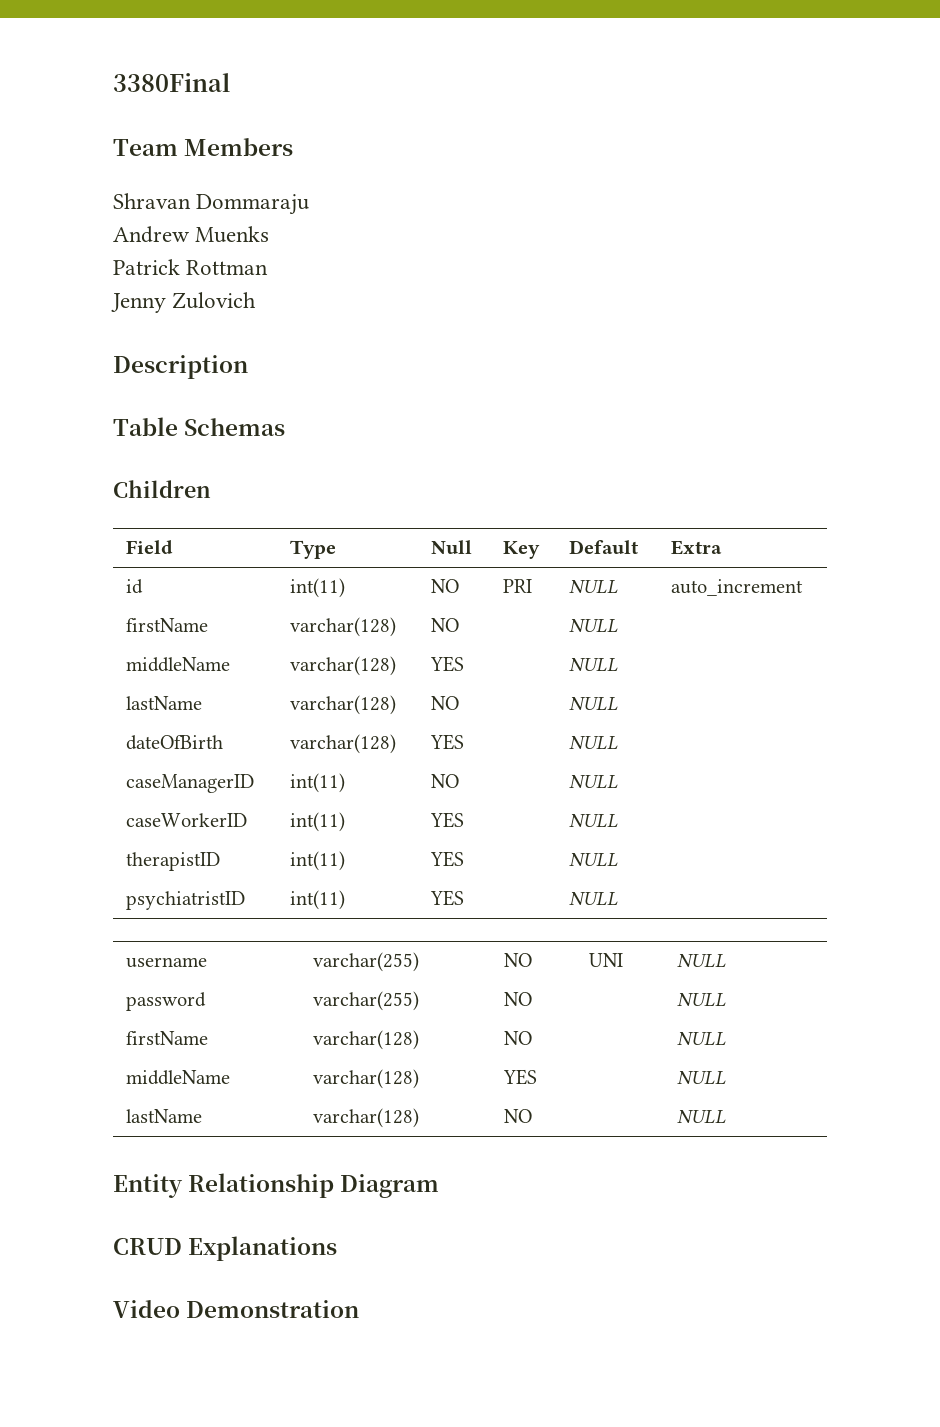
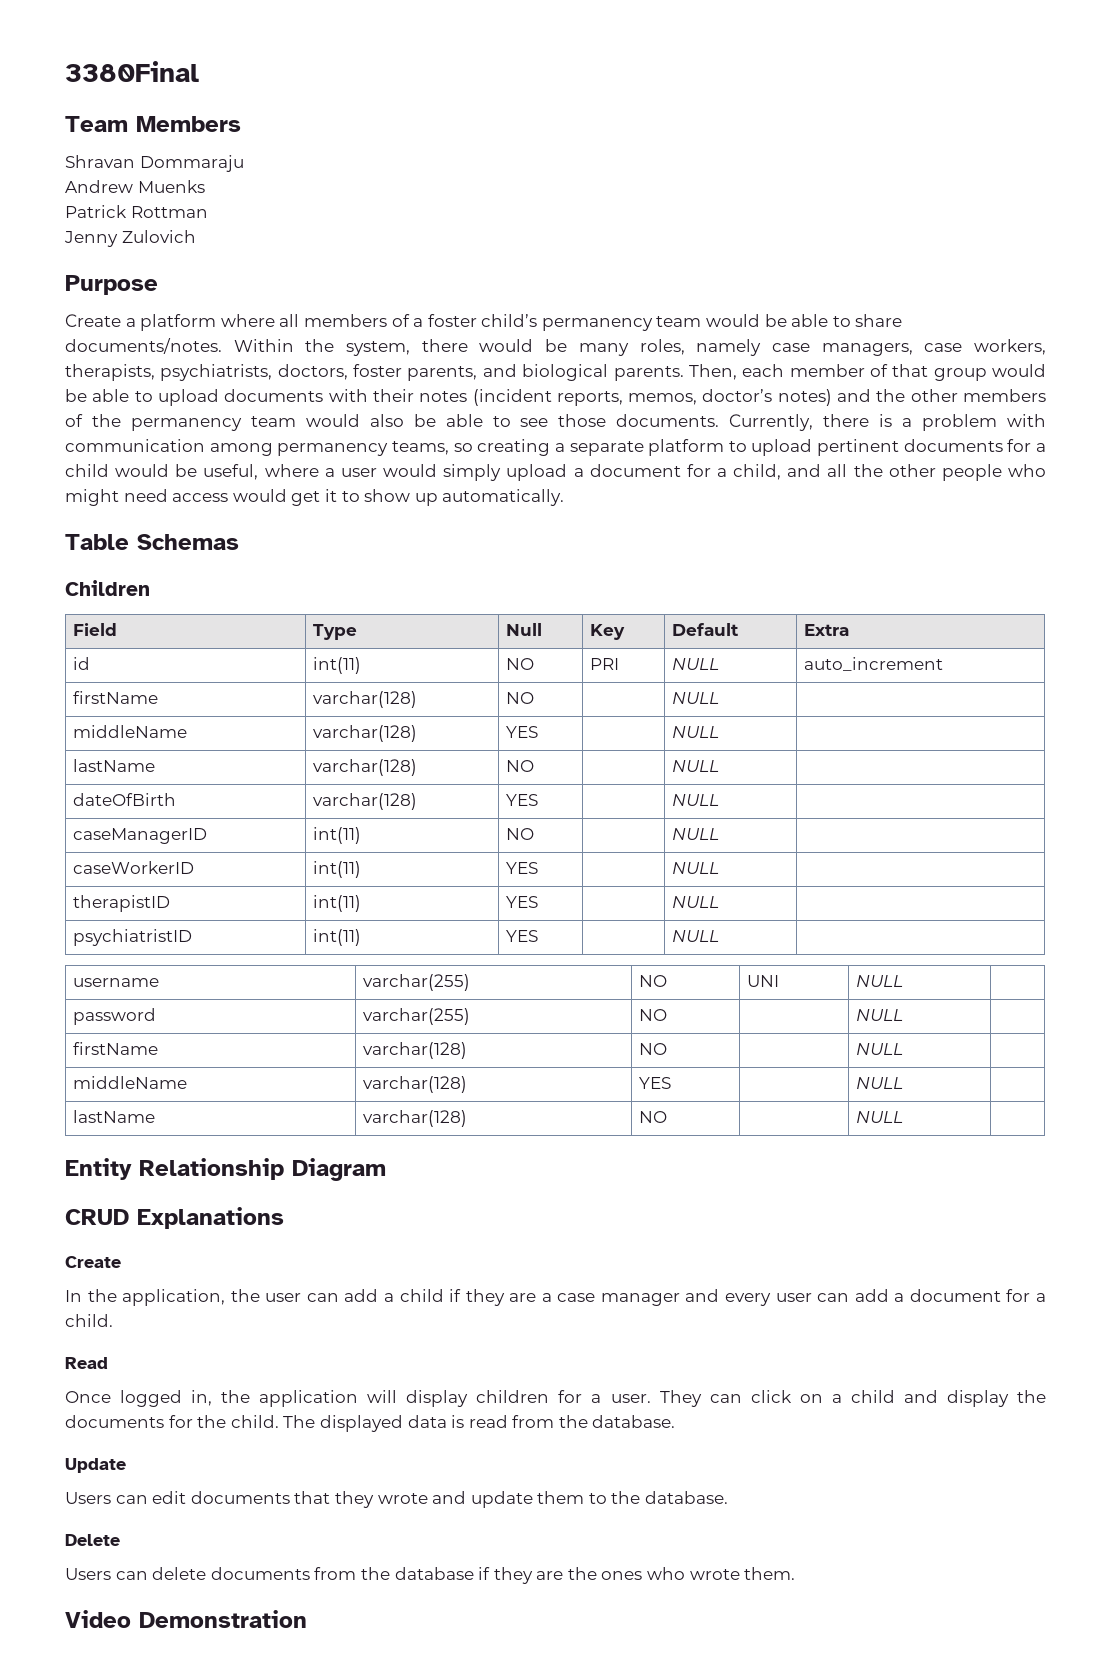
- Description
+ Purpose
+ Create a platform where all members of a foster child’s permanency team would be able to share documents/notes. Within the system, there would be many roles, namely case managers, case workers, therapists, psychiatrists, doctors, foster parents, and biological parents. Then, each member of that group would be able to upload documents with their notes (incident reports, memos, doctor’s notes) and the other members of the permanency team would also be able to see those documents. Currently, there is a problem with communication among permanency teams, so creating a separate platform to upload pertinent documents for a child would be useful, where a user would simply upload a document for a child, and all the other people who might need access would get it to show up automatically.
  CRUD Explanations
+ Create
+ In the application, the user can add a child if they are a case manager and every user can add a document for a child.
+ Read
+ Once logged in, the application will display children for a user. They can click on a child and display the documents for the child. The displayed data is read from the database.
+ Update
+ Users can edit documents that they wrote and update them to the database.
+ Delete
+ Users can delete documents from the database if they are the ones who wrote them.

